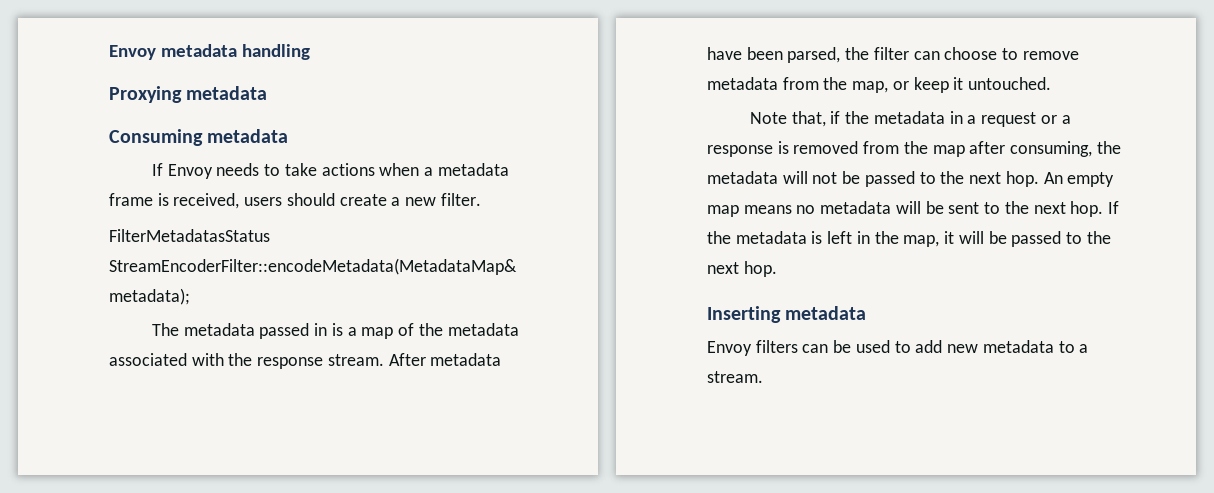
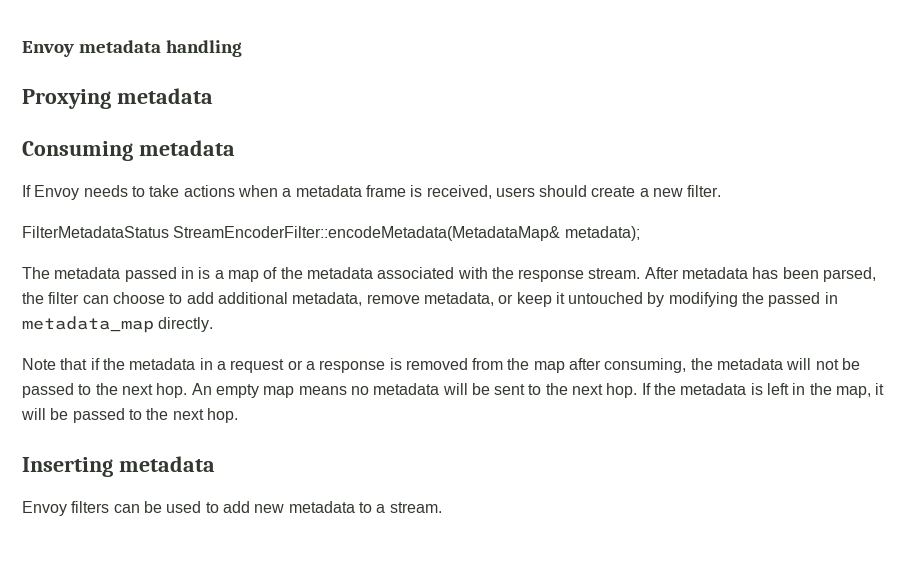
- FilterMetadatasStatus StreamEncoderFilter::encodeMetadata(MetadataMap& metadata);
+ FilterMetadataStatus StreamEncoderFilter::encodeMetadata(MetadataMap& metadata);
- After metadata have been parsed, the filter can choose to remove metadata from the map, or keep it untouched.
+ After metadata has been parsed, the filter can choose to add additional metadata, remove metadata, or keep it untouched by modifying the passed in metadata_map directly.
- Note that, if the metadata in a request or a response is removed from the map after consuming, the metadata will not be passed to the next hop.
+ Note that if the metadata in a request or a response is removed from the map after consuming, the metadata will not be passed to the next hop.

